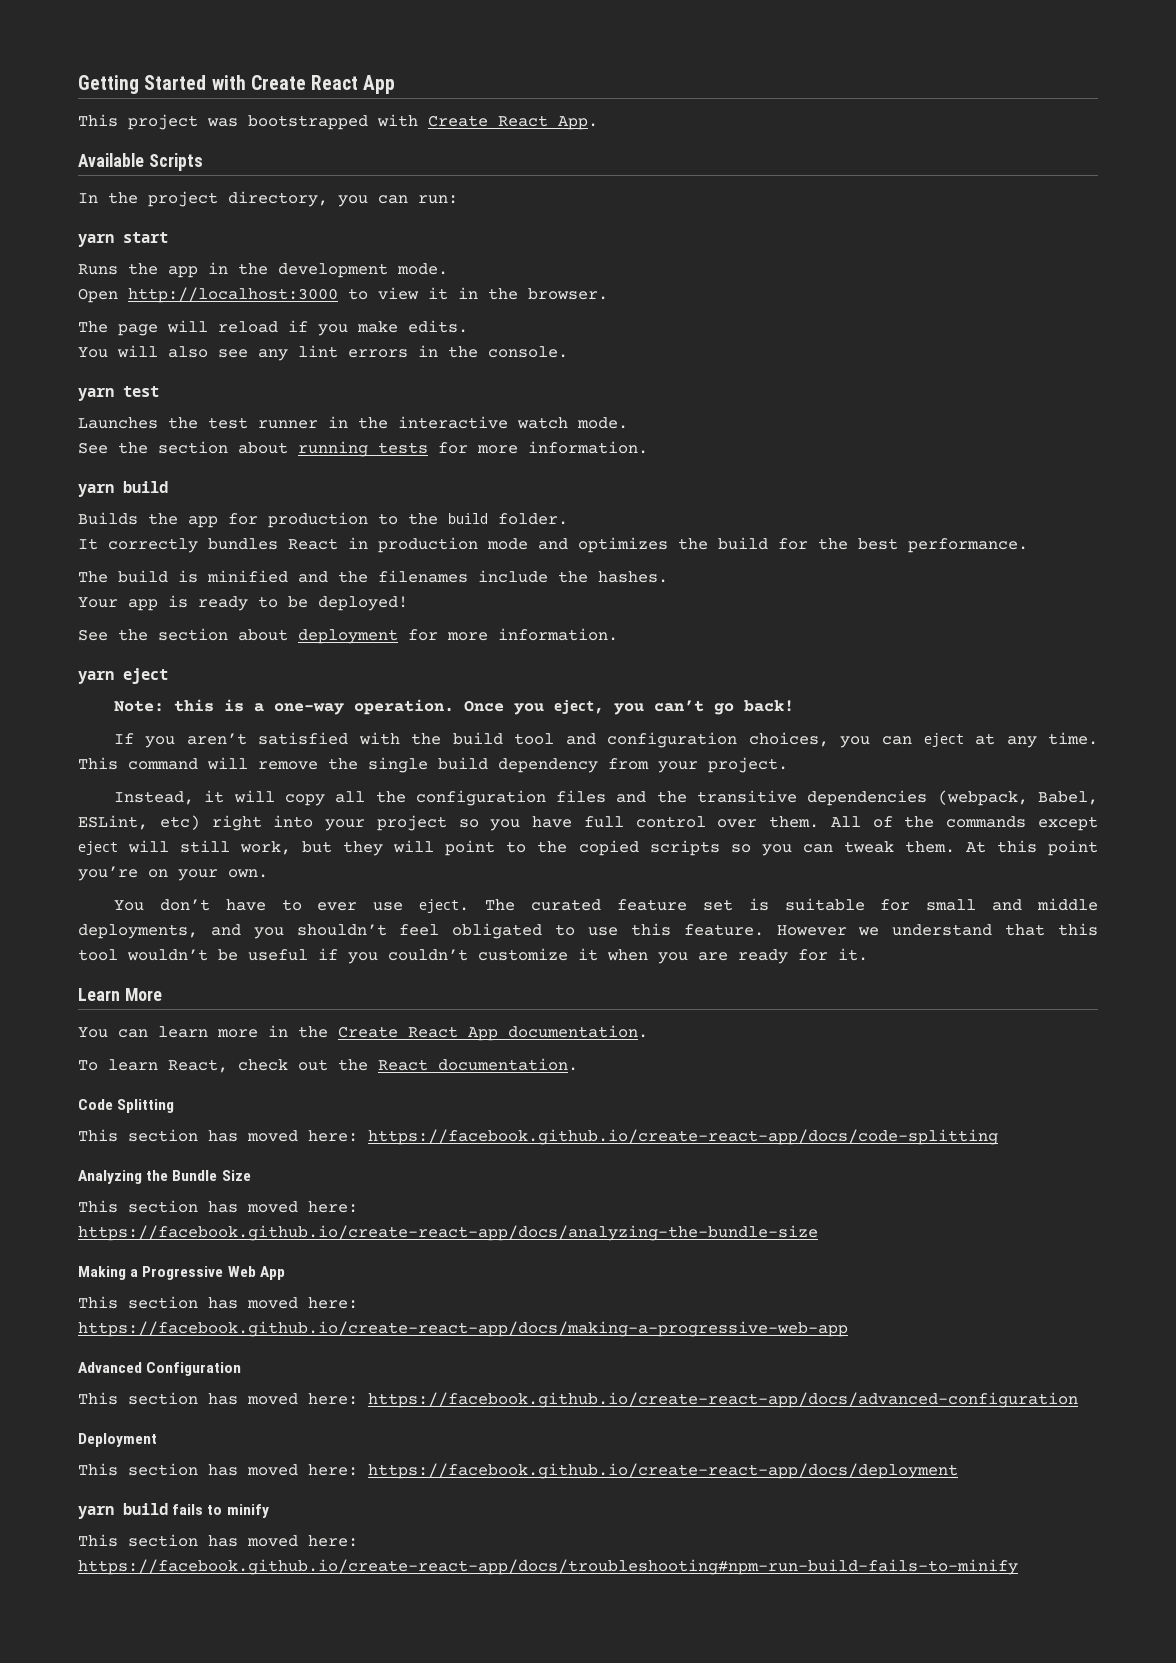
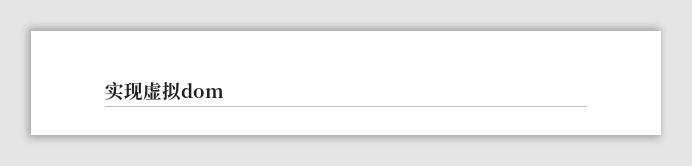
- Getting Started with Create React App
- This project was bootstrapped with Create React App.
- Available Scripts
- In the project directory, you can run:
- yarn start
- Runs the app in the development mode.
- Open http://localhost:3000 to view it in the browser.
- The page will reload if you make edits.
- You will also see any lint errors in the console.
- yarn test
- Launches the test runner in the interactive watch mode.
- See the section about running tests for more information.
- yarn build
- Builds the app for production to the build folder.
- It correctly bundles React in production mode and optimizes the build for the best performance.
- The build is minified and the filenames include the hashes.
- Your app is ready to be deployed!
- See the section about deployment for more information.
- yarn eject
- Note: this is a one-way operation. Once you eject, you can’t go back!
- If you aren’t satisfied with the build tool and configuration choices, you can eject at any time. This command will remove the single build dependency from your project.
- Instead, it will copy all the configuration files and the transitive dependencies (webpack, Babel, ESLint, etc) right into your project so you have full control over them. All of the commands except eject will still work, but they will point to the copied scripts so you can tweak them. At this point you’re on your own.
- You don’t have to ever use eject. The curated feature set is suitable for small and middle deployments, and you shouldn’t feel obligated to use this feature. However we understand that this tool wouldn’t be useful if you couldn’t customize it when you are ready for it.
- Learn More
- You can learn more in the Create React App documentation.
- To learn React, check out the React documentation.
- Code Splitting
- This section has moved here: https://facebook.github.io/create-react-app/docs/code-splitting
- Analyzing the Bundle Size
- This section has moved here: https://facebook.github.io/create-react-app/docs/analyzing-the-bundle-size
- Making a Progressive Web App
- This section has moved here: https://facebook.github.io/create-react-app/docs/making-a-progressive-web-app
- Advanced Configuration
- This section has moved here: https://facebook.github.io/create-react-app/docs/advanced-configuration
- Deployment
- This section has moved here: https://facebook.github.io/create-react-app/docs/deployment
- yarn build fails to minify
- This section has moved here: https://facebook.github.io/create-react-app/docs/troubleshooting#npm-run-build-fails-to-minify
+ 实现虚拟dom

